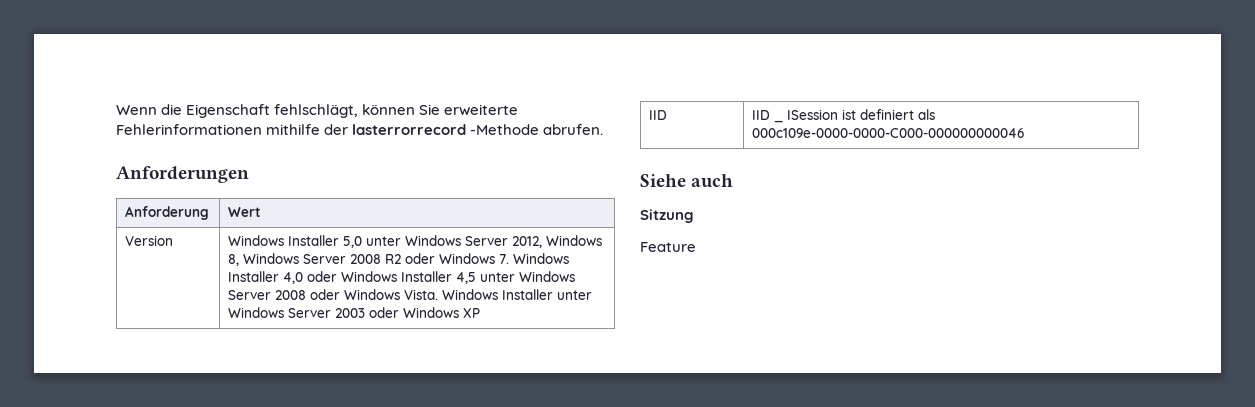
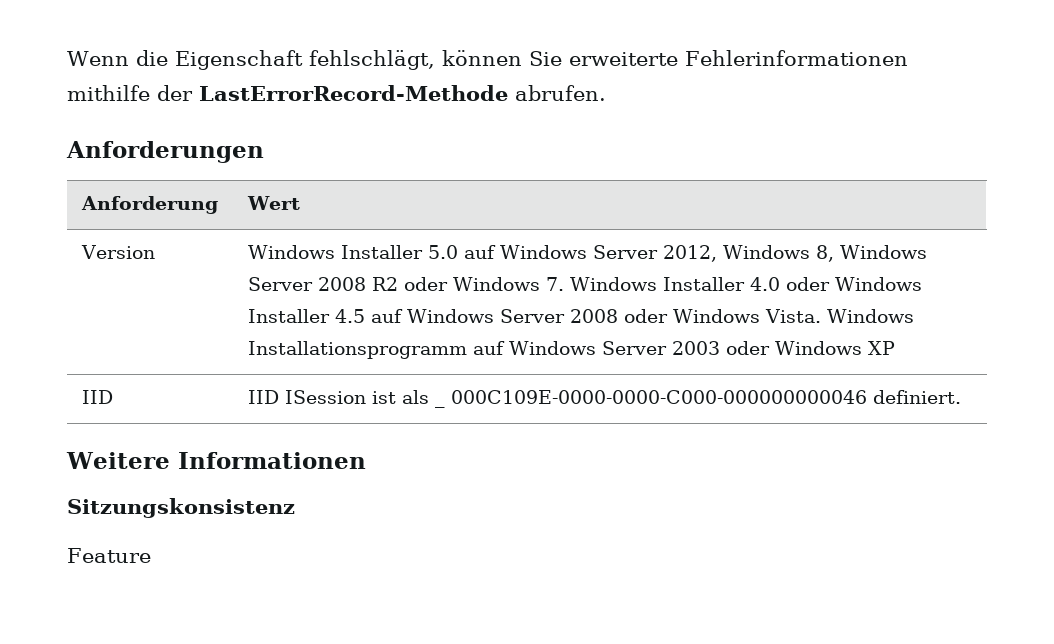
- Wenn die Eigenschaft fehlschlägt, können Sie erweiterte Fehlerinformationen mithilfe der lasterrorrecord -Methode abrufen.
+ Wenn die Eigenschaft fehlschlägt, können Sie erweiterte Fehlerinformationen mithilfe der LastErrorRecord-Methode abrufen.
- Version | Windows Installer 5,0 unter Windows Server 2012, Windows 8, Windows Server 2008 R2 oder Windows 7. Windows Installer 4,0 oder Windows Installer 4,5 unter Windows Server 2008 oder Windows Vista. Windows Installer unter Windows Server 2003 oder Windows XP
+ Version | Windows Installer 5.0 auf Windows Server 2012, Windows 8, Windows Server 2008 R2 oder Windows 7. Windows Installer 4.0 oder Windows Installer 4.5 auf Windows Server 2008 oder Windows Vista. Windows Installationsprogramm auf Windows Server 2003 oder Windows XP
- IID | IID _ ISession ist definiert als 000c109e-0000-0000-C000-000000000046
- Siehe auch
- Sitzung
+ IID | IID ISession ist als _ 000C109E-0000-0000-C000-000000000046 definiert.
+ Weitere Informationen
+ Sitzungskonsistenz

